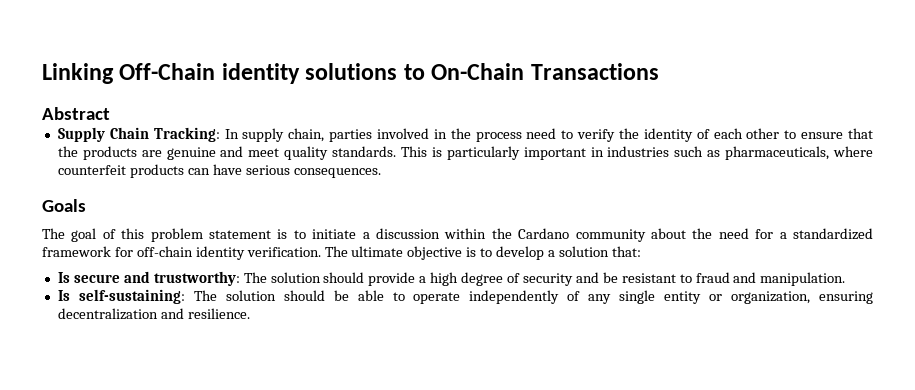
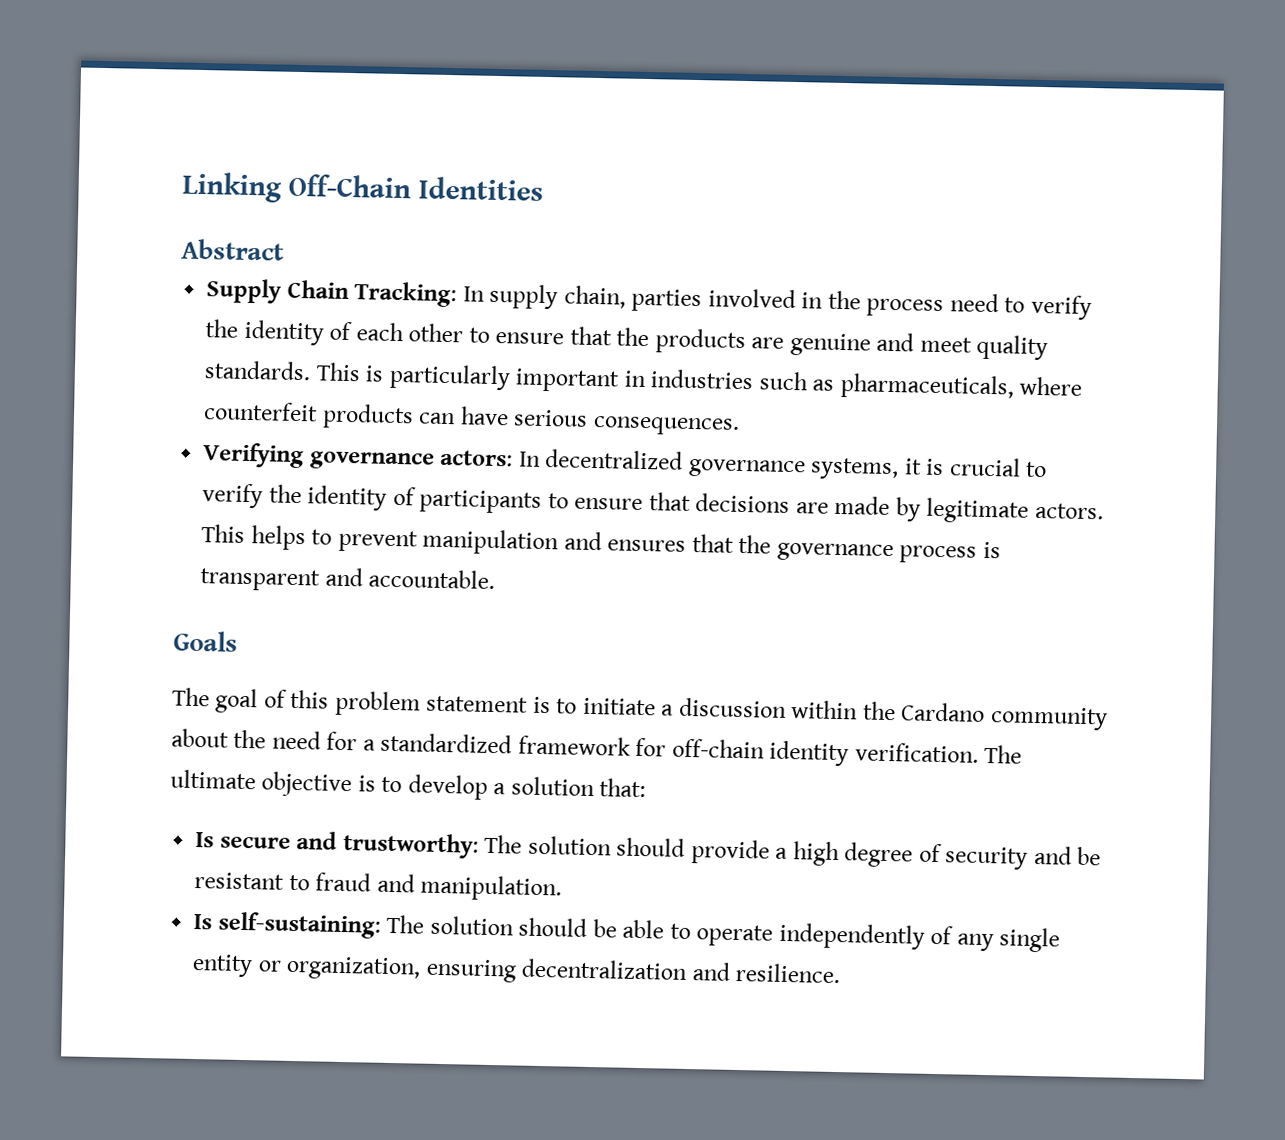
- Linking Off-Chain identity solutions to On-Chain Transactions
+ Linking Off-Chain Identities
+ Verifying governance actors: In decentralized governance systems, it is crucial to verify the identity of participants to ensure that decisions are made by legitimate actors. This helps to prevent manipulation and ensures that the governance process is transparent and accountable.

